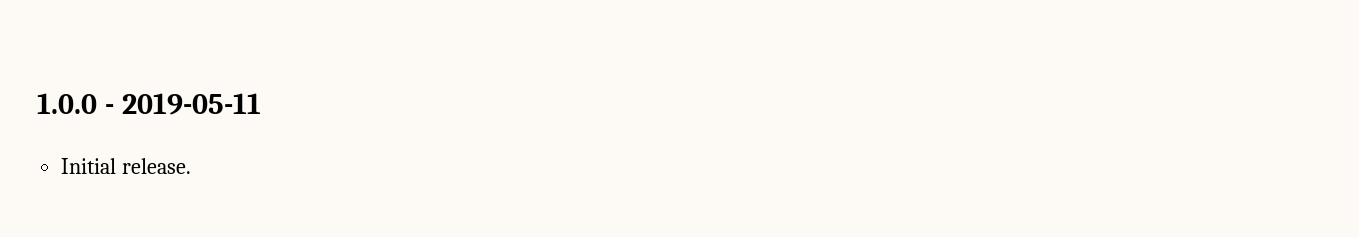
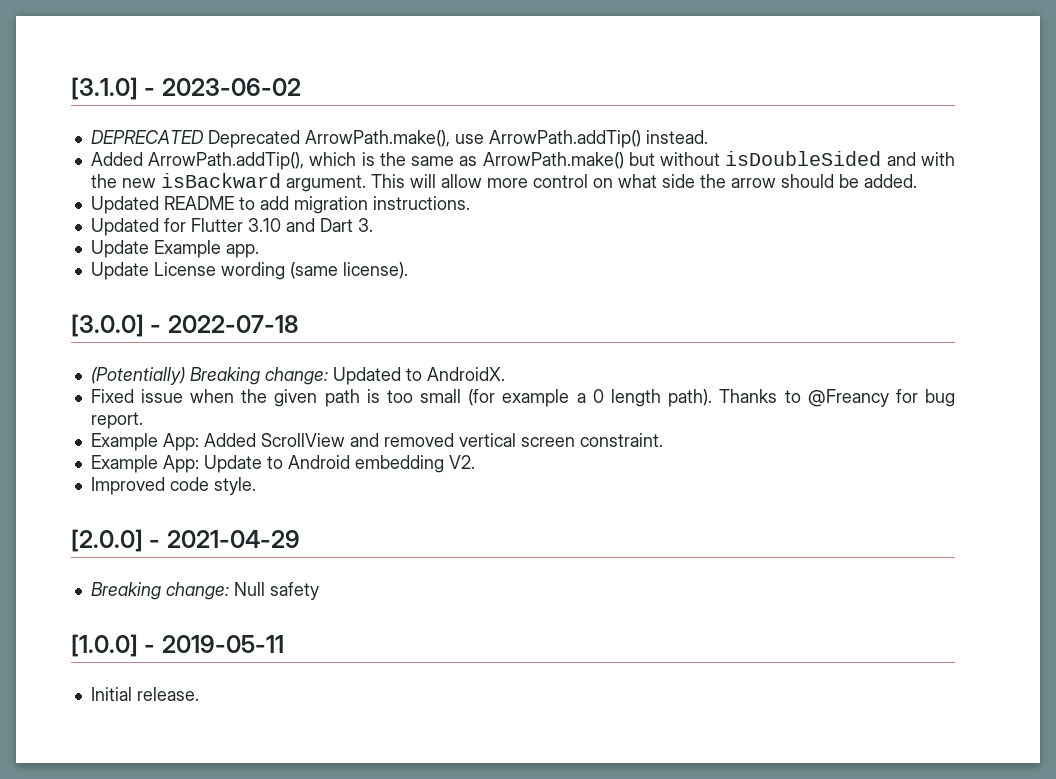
- 1.0.0 - 2019-05-11
+ [3.1.0] - 2023-06-02
+ DEPRECATED Deprecated ArrowPath.make(), use ArrowPath.addTip() instead.
+ Added ArrowPath.addTip(), which is the same as ArrowPath.make() but without isDoubleSided and with the new isBackward argument. This will allow more control on what side the arrow should be added.
+ Updated README to add migration instructions.
+ Updated for Flutter 3.10 and Dart 3.
+ Update Example app.
+ Update License wording (same license).
+ [3.0.0] - 2022-07-18
+ (Potentially) Breaking change: Updated to AndroidX.
+ Fixed issue when the given path is too small (for example a 0 length path). Thanks to @Freancy for bug report.
+ Example App: Added ScrollView and removed vertical screen constraint.
+ Example App: Update to Android embedding V2.
+ Improved code style.
+ [2.0.0] - 2021-04-29
+ Breaking change: Null safety
+ [1.0.0] - 2019-05-11

